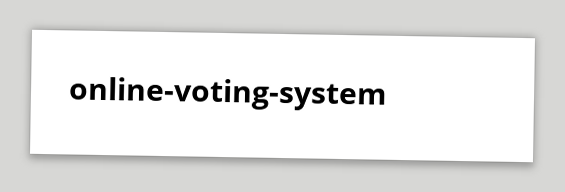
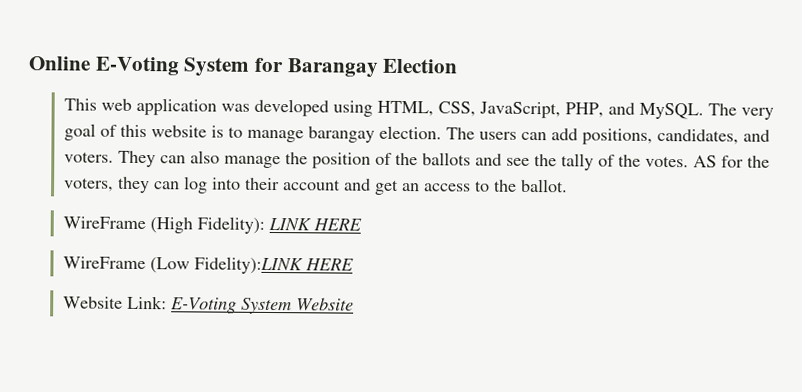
- online-voting-system
+ Online E-Voting System for Barangay Election
+ This web application was developed using HTML, CSS, JavaScript, PHP, and MySQL. The very goal of this website is to manage barangay election. The users can add positions, candidates, and voters. They can also manage the position of the ballots and see the tally of the votes. AS for the voters, they can log into their account and get an access to the ballot.
+ WireFrame (High Fidelity): LINK HERE
+ WireFrame (Low Fidelity):LINK HERE
+ Website Link: E-Voting System Website

